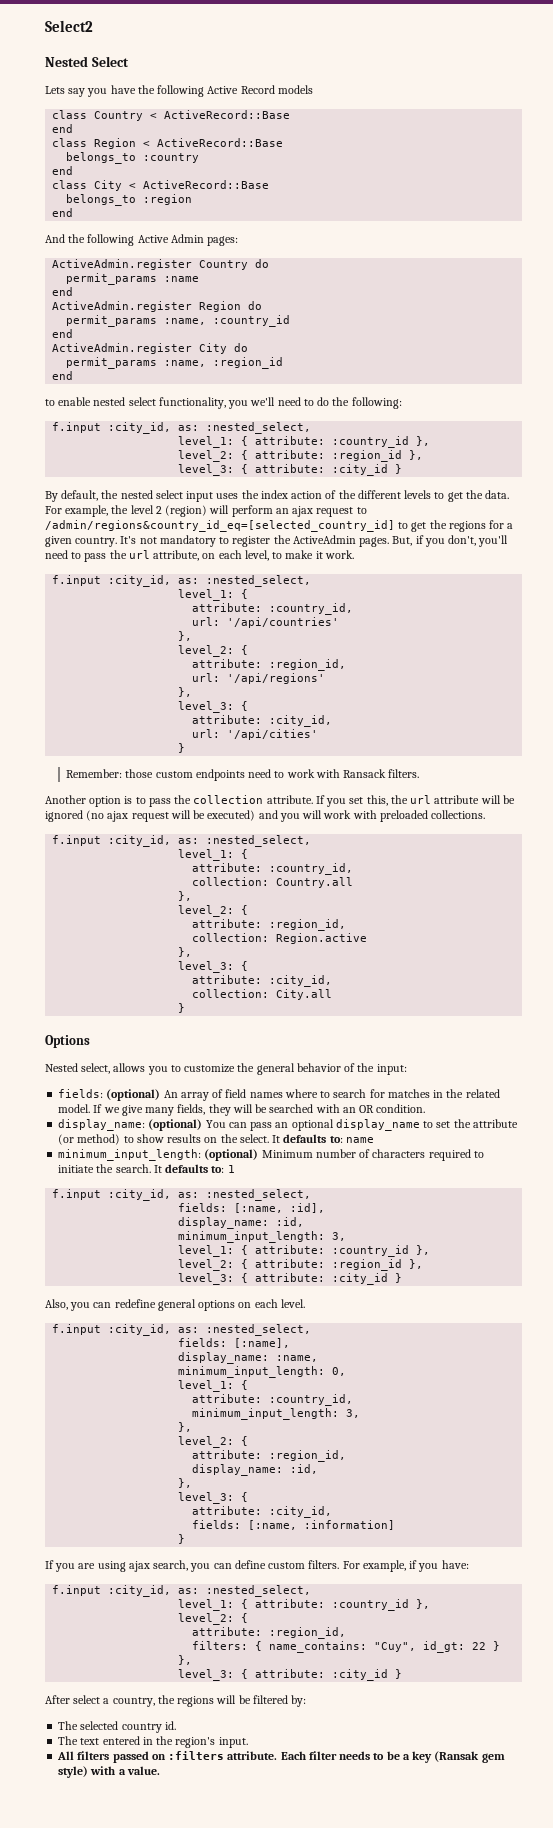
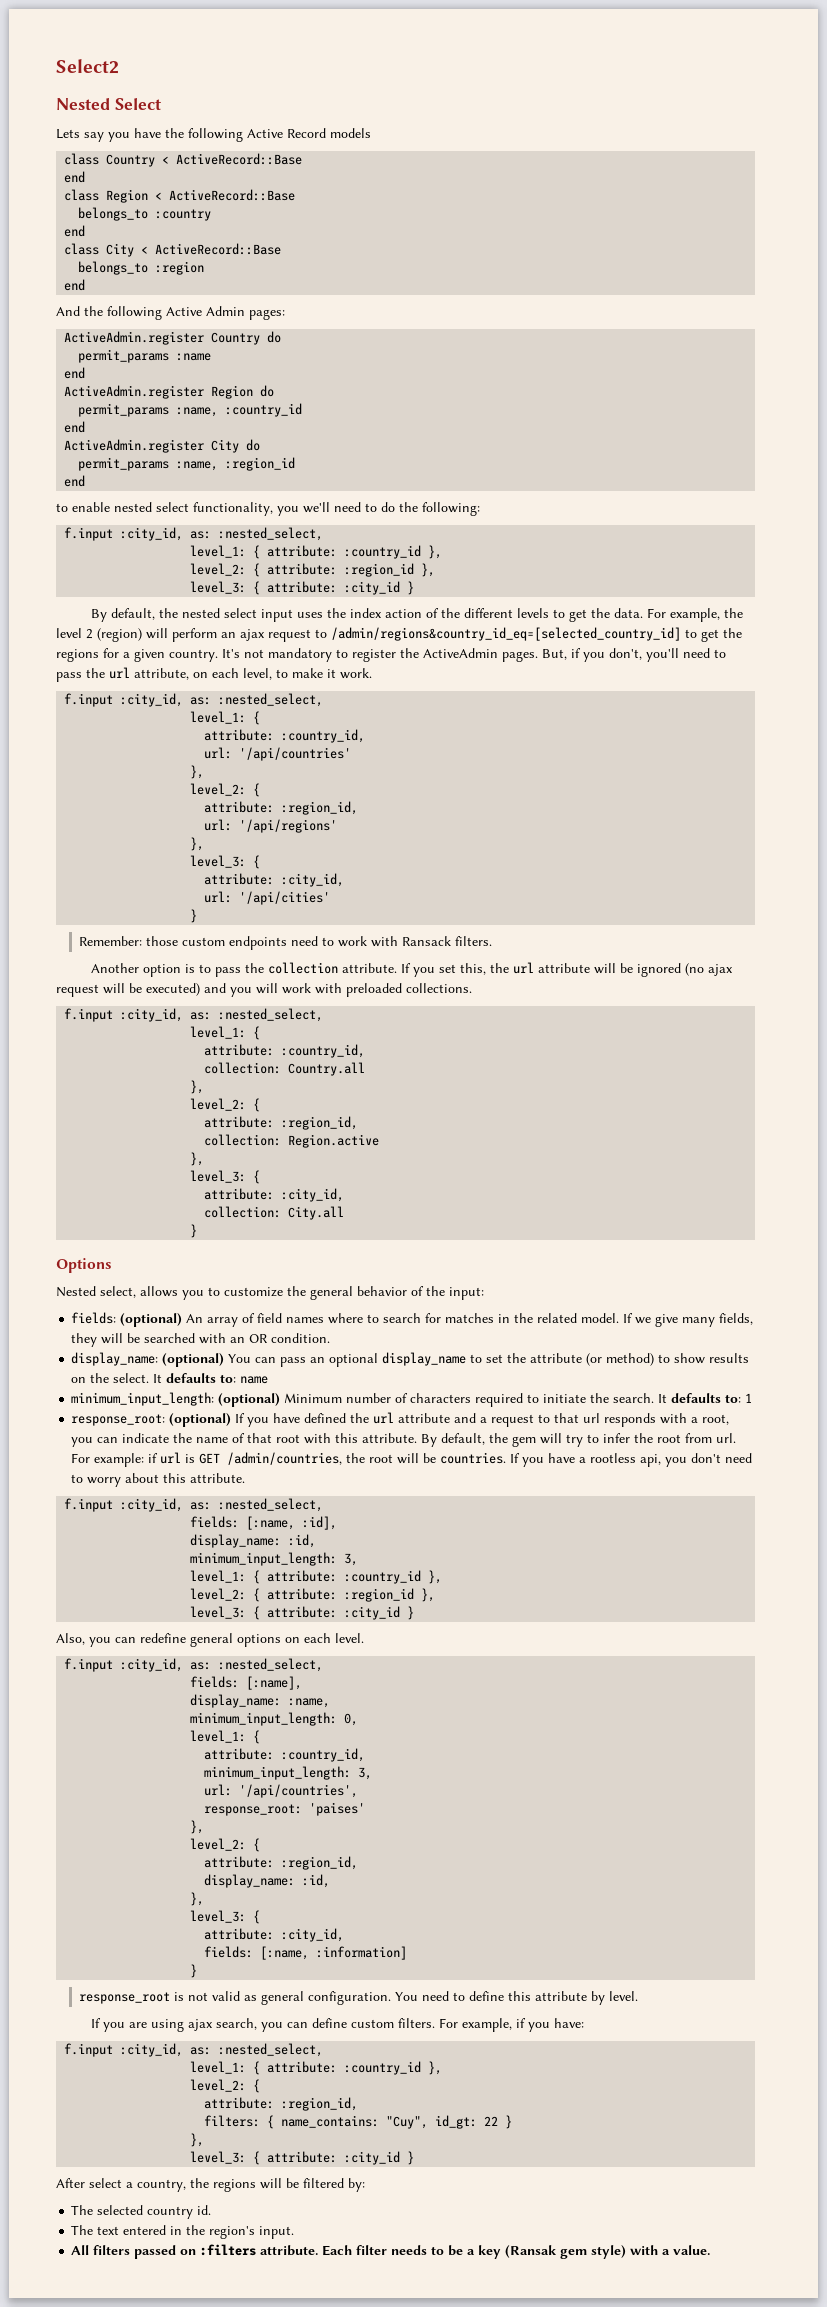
+ response_root: (optional) If you have defined the url attribute and a request to that url responds with a root, you can indicate the name of that root with this attribute. By default, the gem will try to infer the root from url. For example: if url is GET /admin/countries, the root will be countries. If you have a rootless api, you don't need to worry about this attribute.
+ url: '/api/countries',
+ response_root: 'paises'
+ response_root is not valid as general configuration. You need to define this attribute by level.

